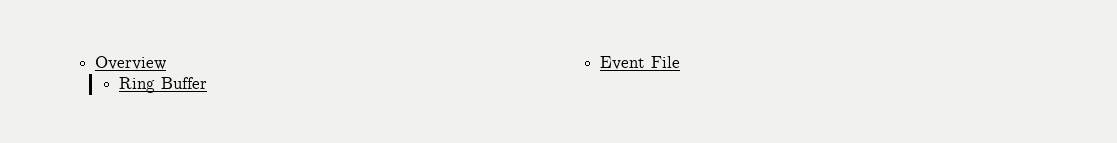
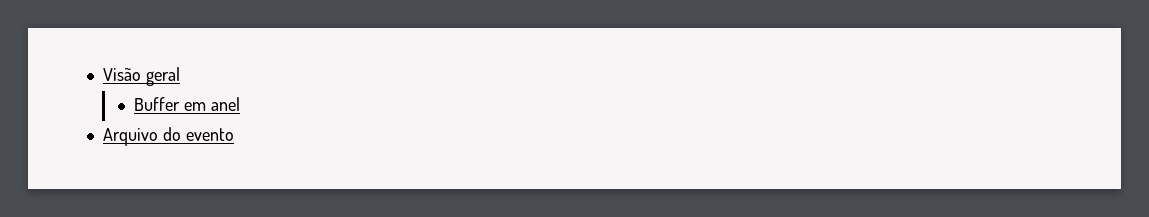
- Overview
- Ring Buffer
- Event File
+ Visão geral
+ Buffer em anel
+ Arquivo do evento

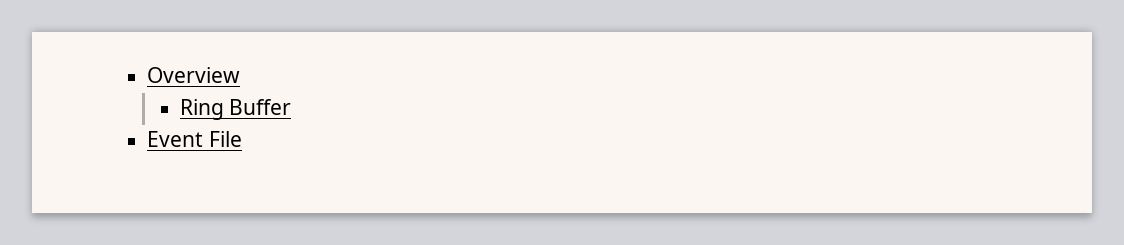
- Visão geral
- Buffer em anel
- Arquivo do evento
+ Overview
+ Ring Buffer
+ Event File

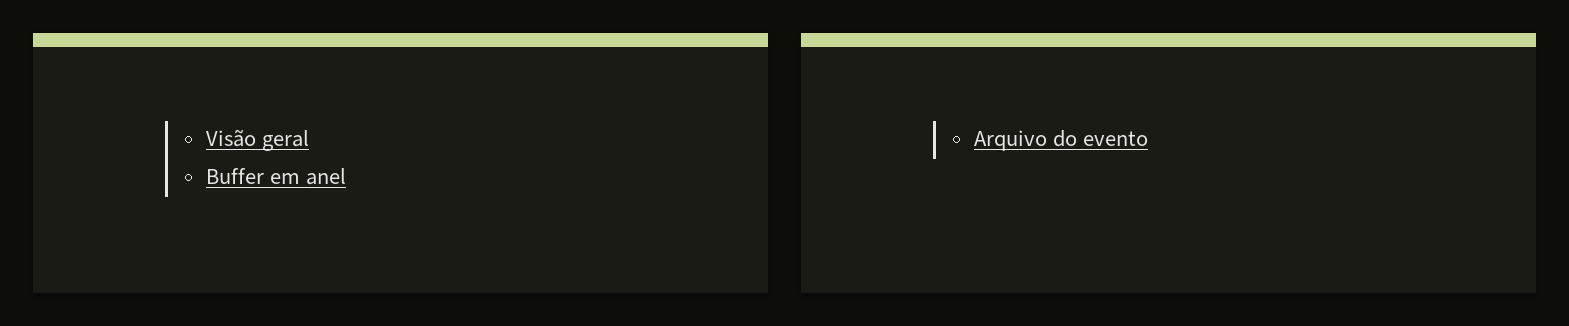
- Overview
- Ring Buffer
- Event File
+ Visão geral
+ Buffer em anel
+ Arquivo do evento

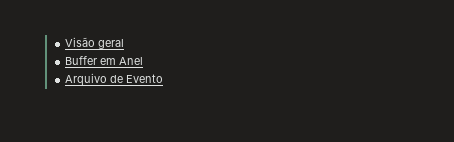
- Buffer em anel
+ Buffer em Anel
- Arquivo do evento
+ Arquivo de Evento

